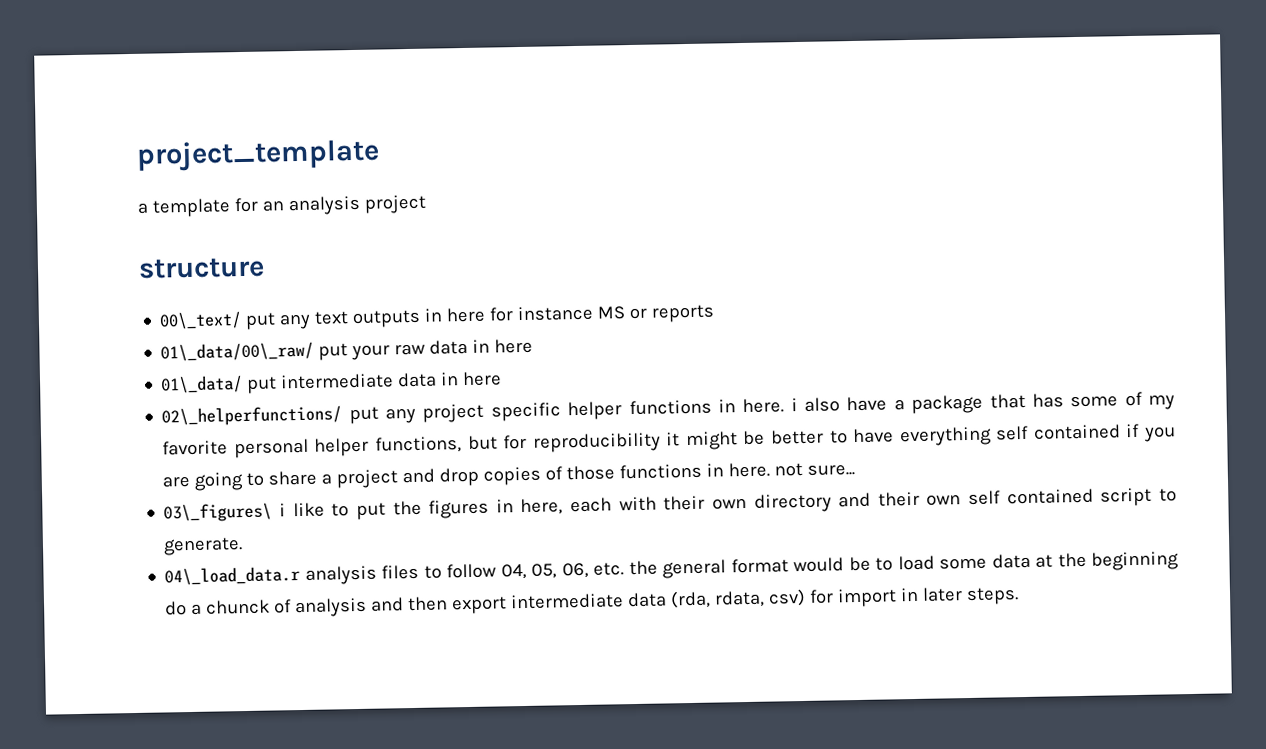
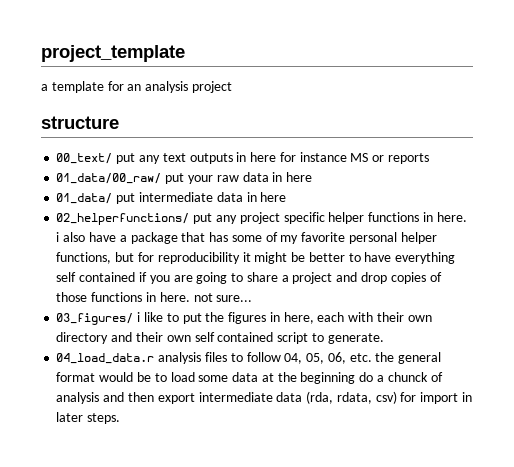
- 00\_text/ put any text outputs in here for instance MS or reports
+ 00_text/ put any text outputs in here for instance MS or reports
- 01\_data/00\_raw/ put your raw data in here
+ 01_data/00_raw/ put your raw data in here
- 01\_data/ put intermediate data in here
+ 01_data/ put intermediate data in here
- 02\_helperfunctions/ put any project specific helper functions in here. i also have a package that has some of my favorite personal helper functions, but for reproducibility it might be better to have everything self contained if you are going to share a project and drop copies of those functions in here. not sure...
+ 02_helperfunctions/ put any project specific helper functions in here. i also have a package that has some of my favorite personal helper functions, but for reproducibility it might be better to have everything self contained if you are going to share a project and drop copies of those functions in here. not sure...
- 03\_figures\ i like to put the figures in here, each with their own directory and their own self contained script to generate.
+ 03_figures/ i like to put the figures in here, each with their own directory and their own self contained script to generate.
- 04\_load_data.r analysis files to follow 04, 05, 06, etc. the general format would be to load some data at the beginning do a chunck of analysis and then export intermediate data (rda, rdata, csv) for import in later steps.
+ 04_load_data.r analysis files to follow 04, 05, 06, etc. the general format would be to load some data at the beginning do a chunck of analysis and then export intermediate data (rda, rdata, csv) for import in later steps.

